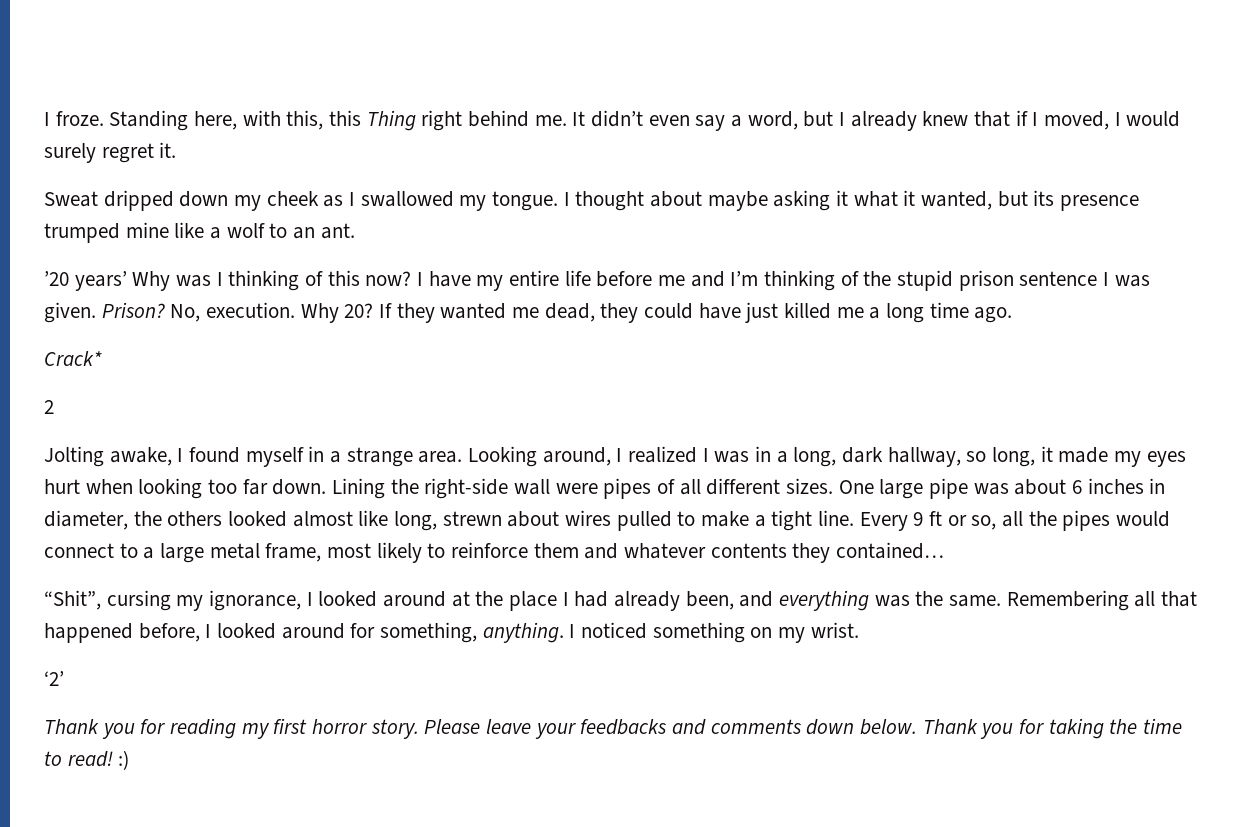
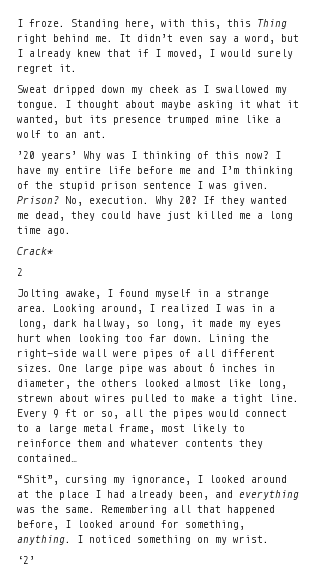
- Thank you for reading my first horror story. Please leave your feedbacks and comments down below. Thank you for taking the time to read! :)

